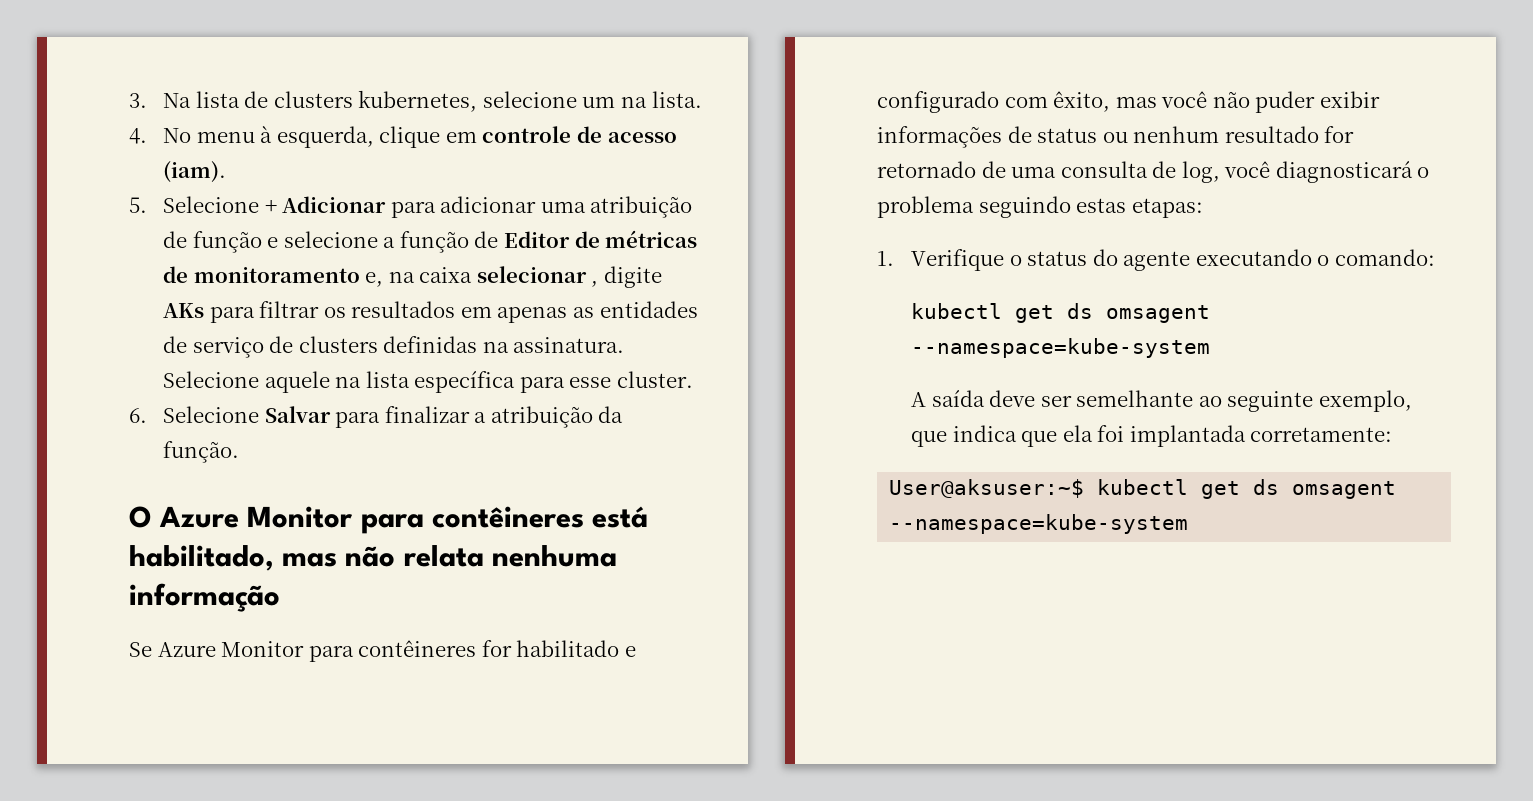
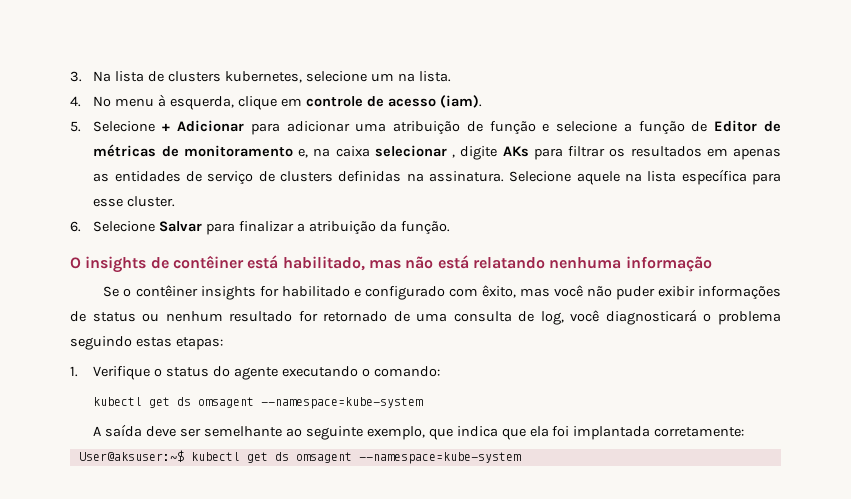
- O Azure Monitor para contêineres está habilitado, mas não relata nenhuma informação
+ O insights de contêiner está habilitado, mas não está relatando nenhuma informação
- Se Azure Monitor para contêineres for habilitado e configurado com êxito, mas você não puder exibir informações de status ou nenhum resultado for retornado de uma consulta de log, você diagnosticará o problema seguindo estas etapas:
+ Se o contêiner insights for habilitado e configurado com êxito, mas você não puder exibir informações de status ou nenhum resultado for retornado de uma consulta de log, você diagnosticará o problema seguindo estas etapas:

